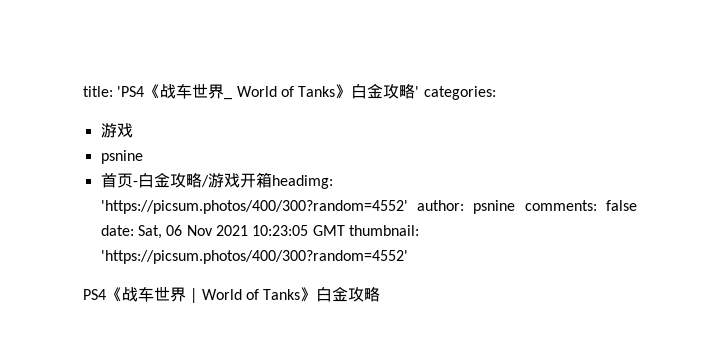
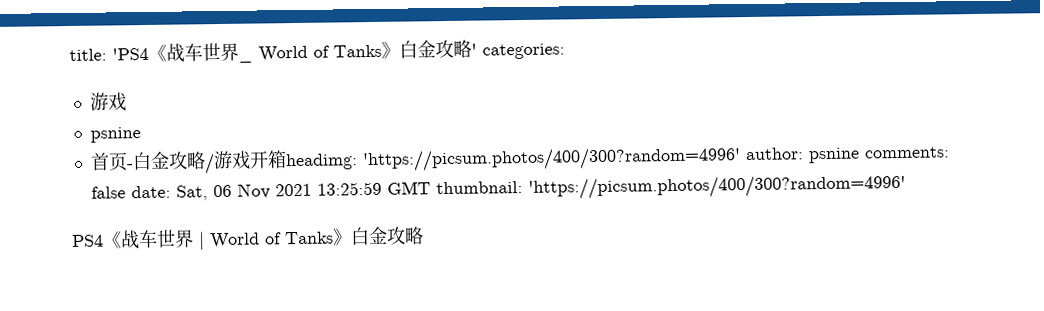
- 首页-白金攻略/游戏开箱headimg: 'https://picsum.photos/400/300?random=4552' author: psnine comments: false date: Sat, 06 Nov 2021 10:23:05 GMT thumbnail: 'https://picsum.photos/400/300?random=4552'
+ 首页-白金攻略/游戏开箱headimg: 'https://picsum.photos/400/300?random=4996' author: psnine comments: false date: Sat, 06 Nov 2021 13:25:59 GMT thumbnail: 'https://picsum.photos/400/300?random=4996'

